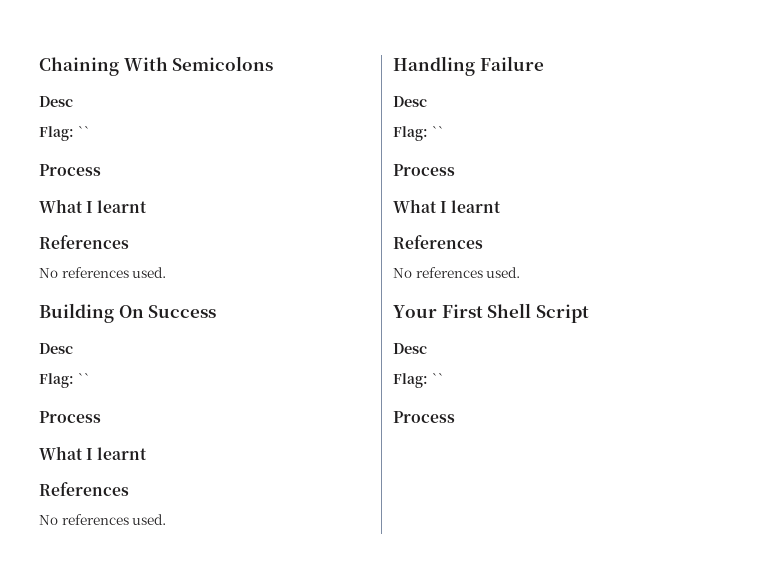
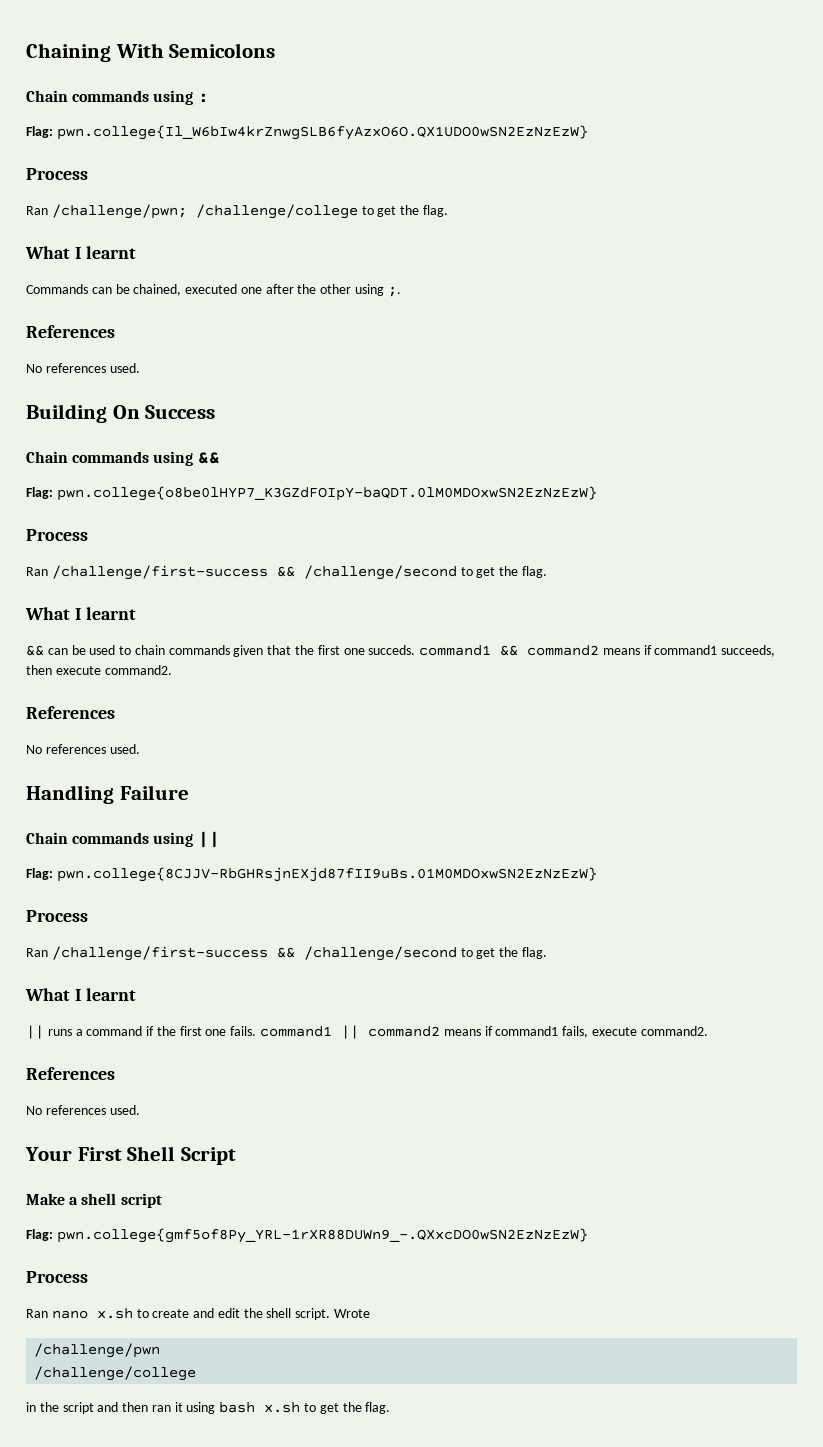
  Chaining With Semicolons
- Desc
- Flag: ``
+ Chain commands using :
+ Flag: pwn.college{Il_W6bIw4krZnwgSLB6fyAzxO6O.QX1UDO0wSN2EzNzEzW}
  Process
+ Ran /challenge/pwn; /challenge/college to get the flag.
  What I learnt
+ Commands can be chained, executed one after the other using ;.
  Building On Success
- Desc
- Flag: ``
+ Chain commands using &&
+ Flag: pwn.college{o8be0lHYP7_K3GZdFOIpY-baQDT.0lM0MDOxwSN2EzNzEzW}
  Process
+ Ran /challenge/first-success && /challenge/second to get the flag.
  What I learnt
+ && can be used to chain commands given that the first one succeds. command1 && command2 means if command1 succeeds, then execute command2.
  Handling Failure
- Desc
- Flag: ``
+ Chain commands using ||
+ Flag: pwn.college{8CJJV-RbGHRsjnEXjd87fII9uBs.01M0MDOxwSN2EzNzEzW}
  Process
+ Ran /challenge/first-success && /challenge/second to get the flag.
  What I learnt
+ || runs a command if the first one fails. command1 || command2 means if command1 fails, execute command2.
  Your First Shell Script
- Desc
- Flag: ``
+ Make a shell script
+ Flag: pwn.college{gmf5of8Py_YRL-1rXR88DUWn9_-.QXxcDO0wSN2EzNzEzW}
  Process
+ Ran nano x.sh to create and edit the shell script. Wrote
+ /challenge/pwn
+ /challenge/college
+ in the script and then ran it using bash x.sh to get the flag.

